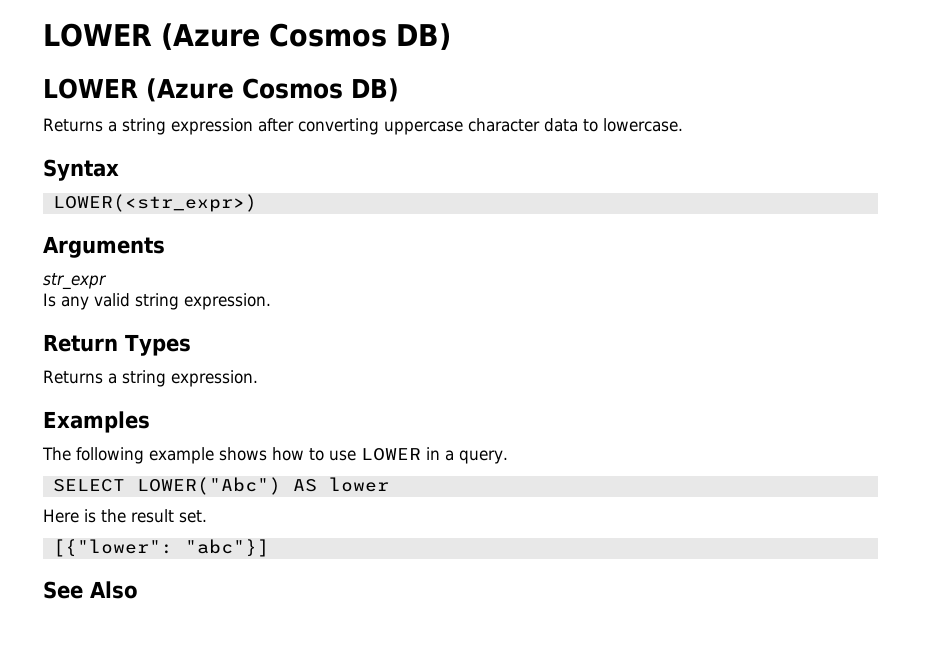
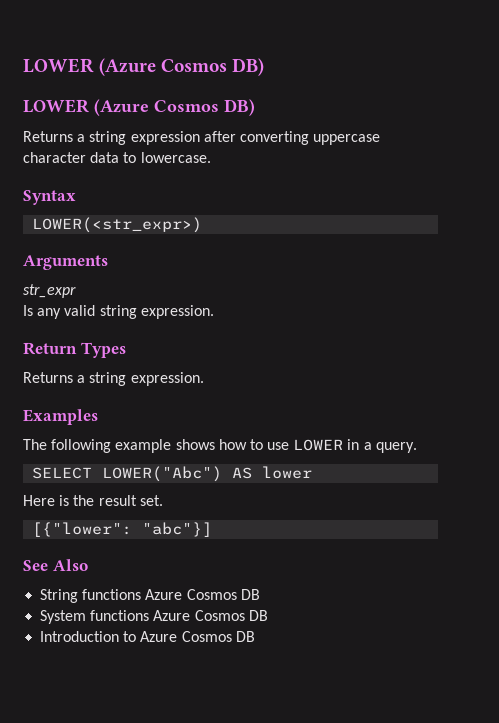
+ String functions Azure Cosmos DB
+ System functions Azure Cosmos DB
+ Introduction to Azure Cosmos DB

